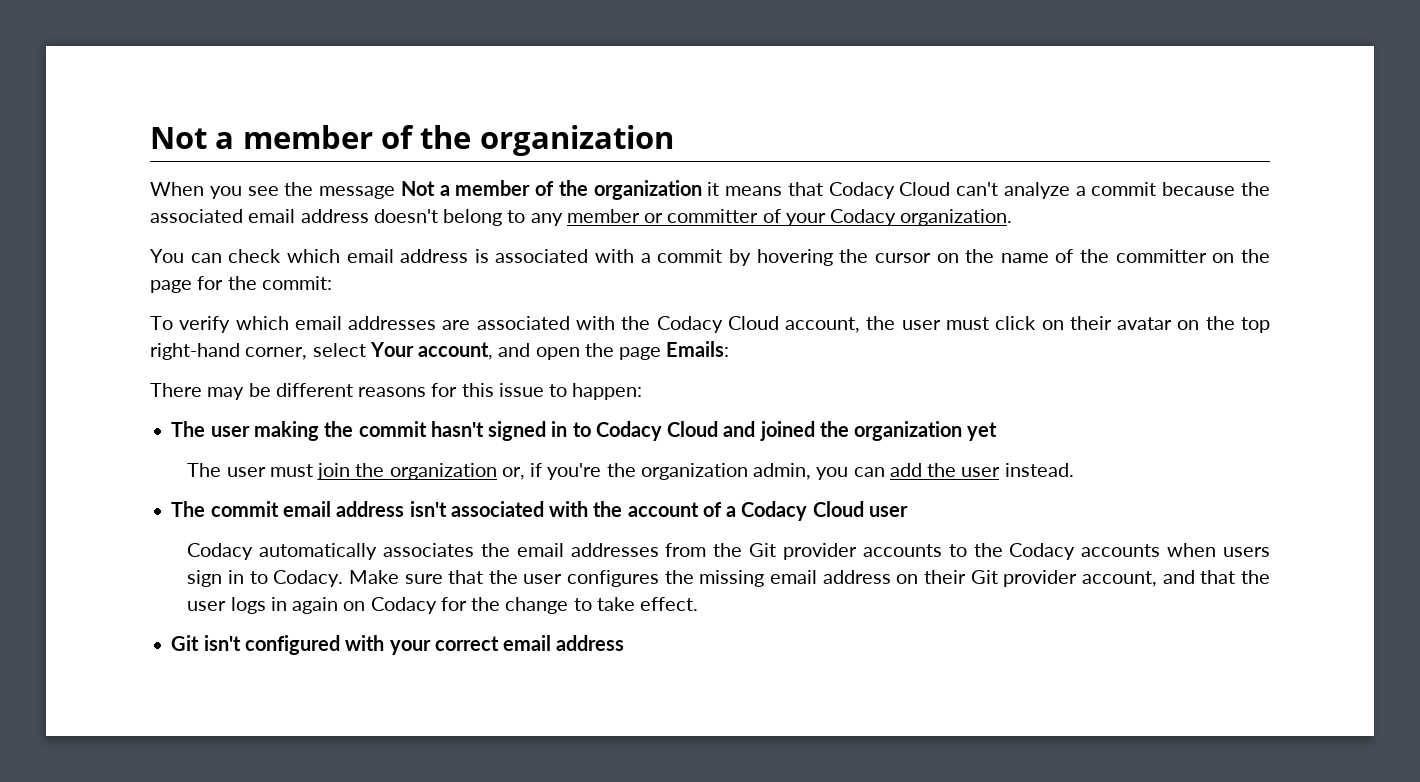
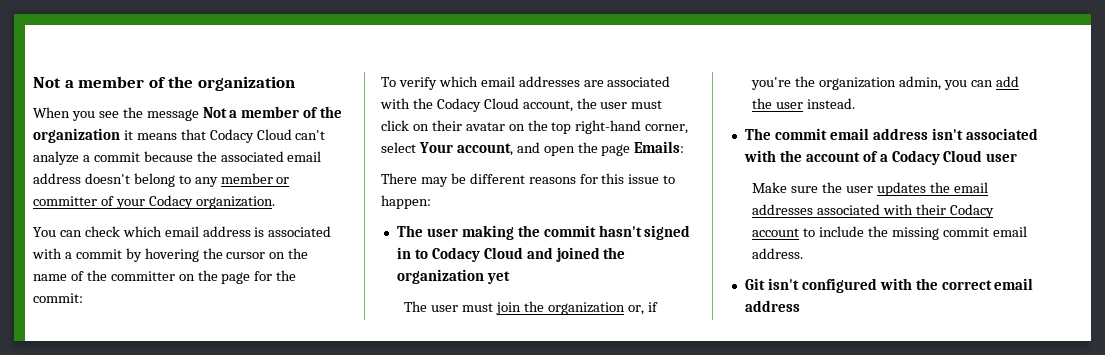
- Codacy automatically associates the email addresses from the Git provider accounts to the Codacy accounts when users sign in to Codacy. Make sure that the user configures the missing email address on their Git provider account, and that the user logs in again on Codacy for the change to take effect.
+ Make sure the user updates the email addresses associated with their Codacy account to include the missing commit email address.
- Git isn't configured with your correct email address
+ Git isn't configured with the correct email address

